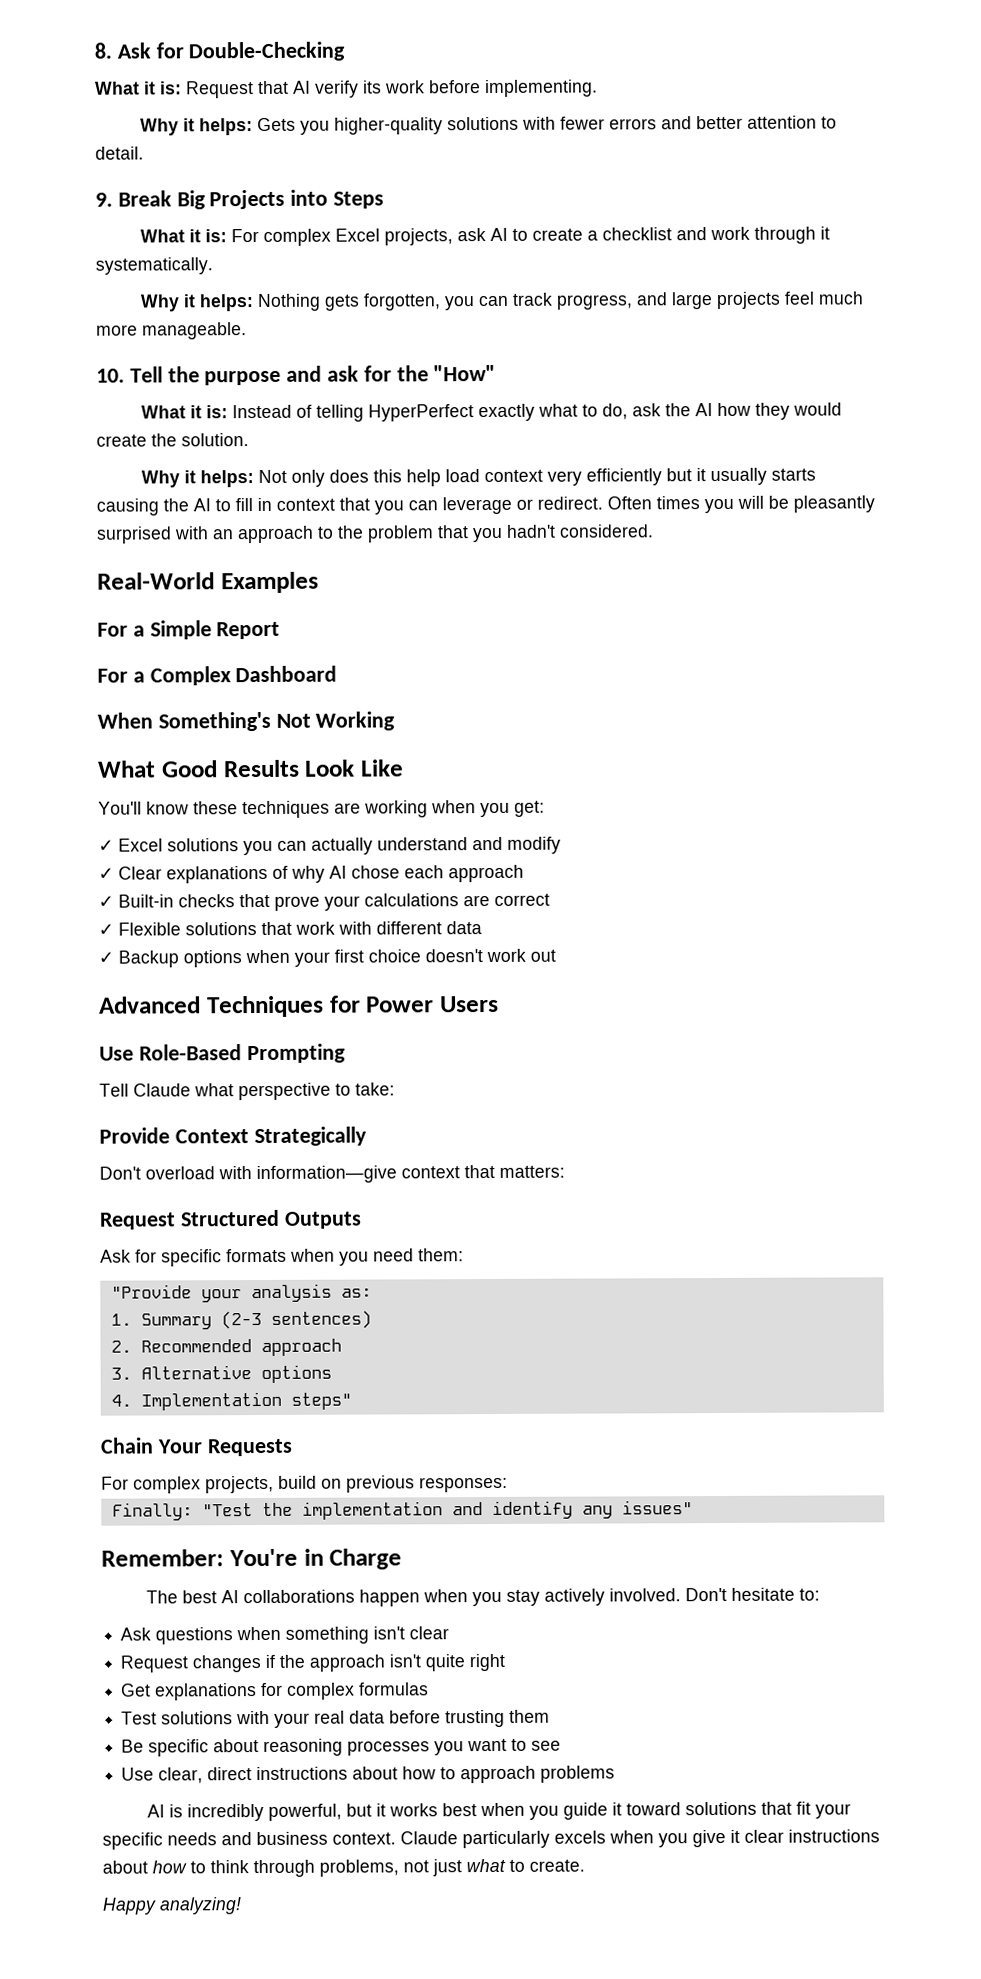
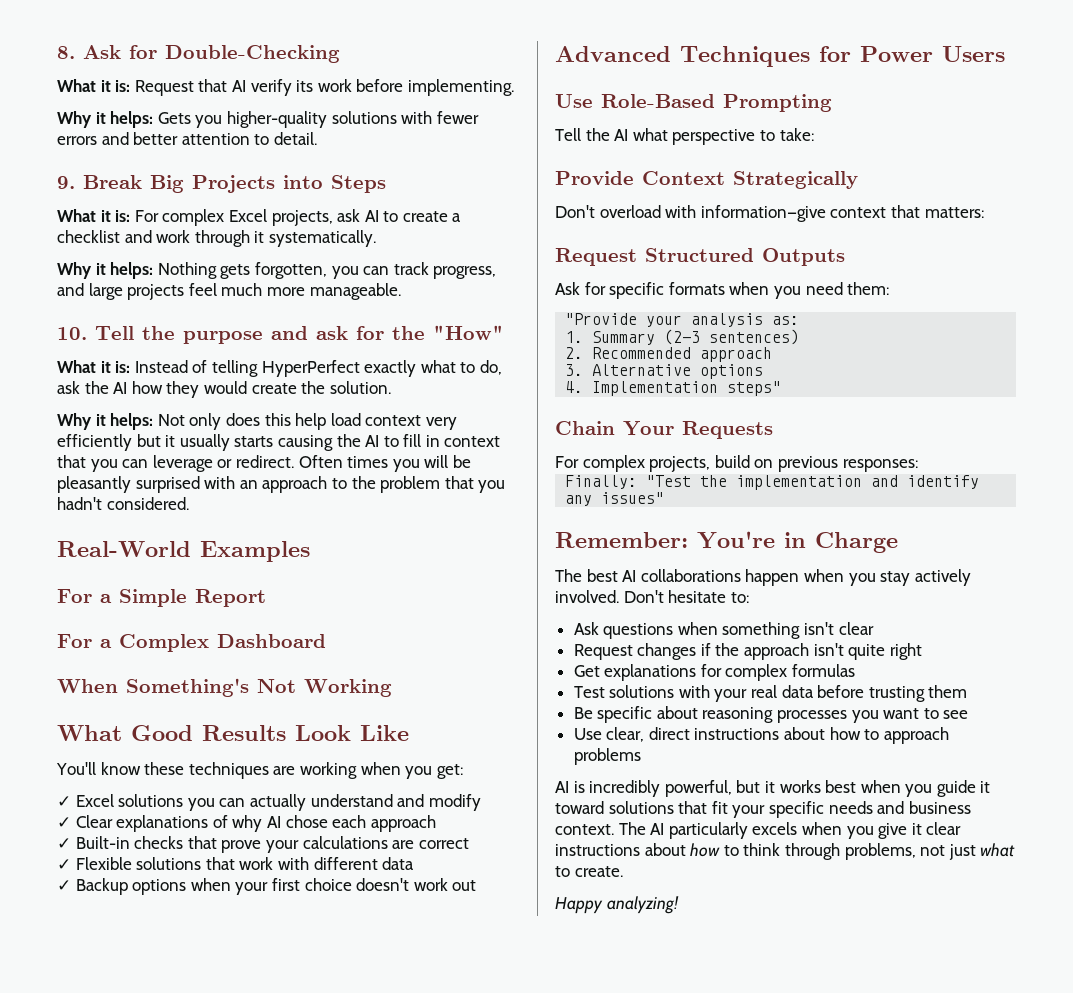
- Tell Claude what perspective to take:
+ Tell the AI what perspective to take:
- Claude particularly excels when you give it clear instructions about how to think through problems, not just what to create.
+ The AI particularly excels when you give it clear instructions about how to think through problems, not just what to create.

